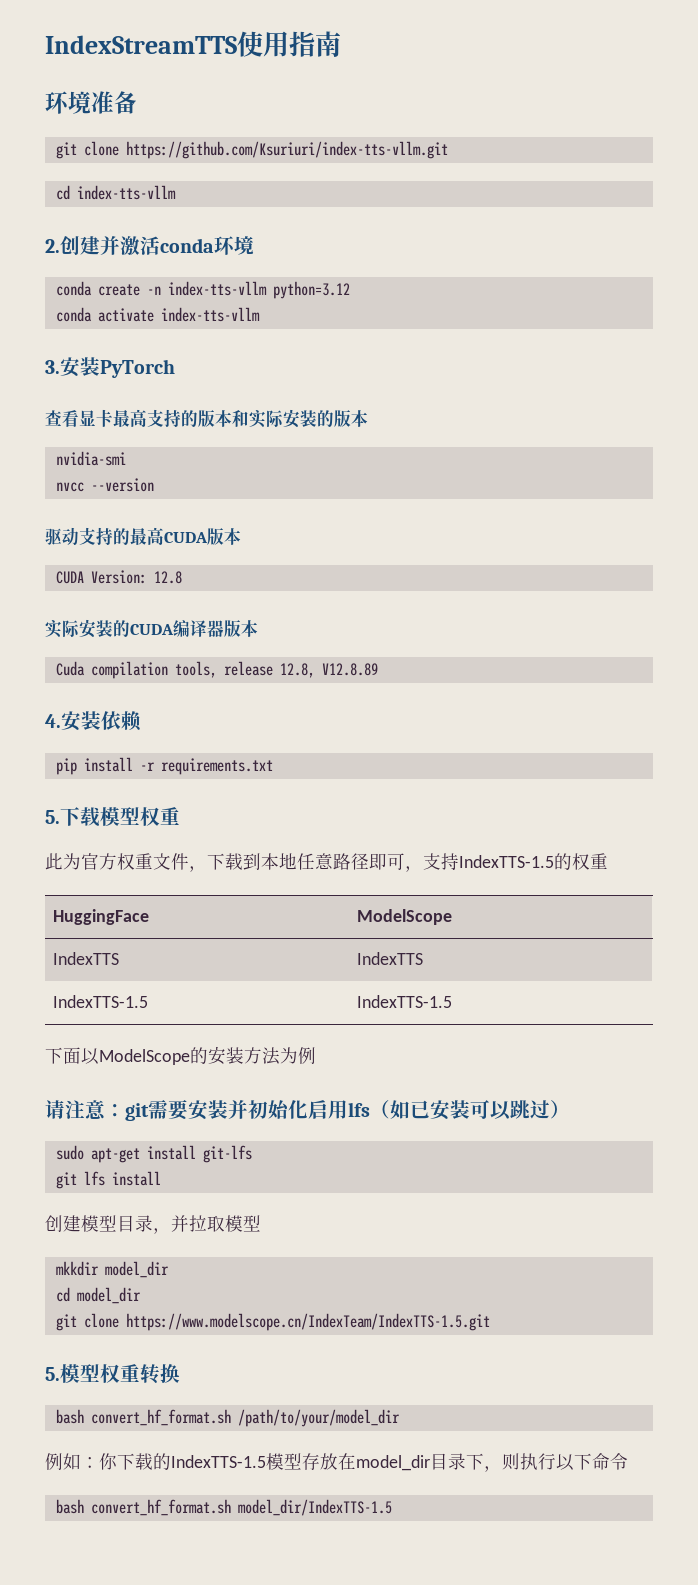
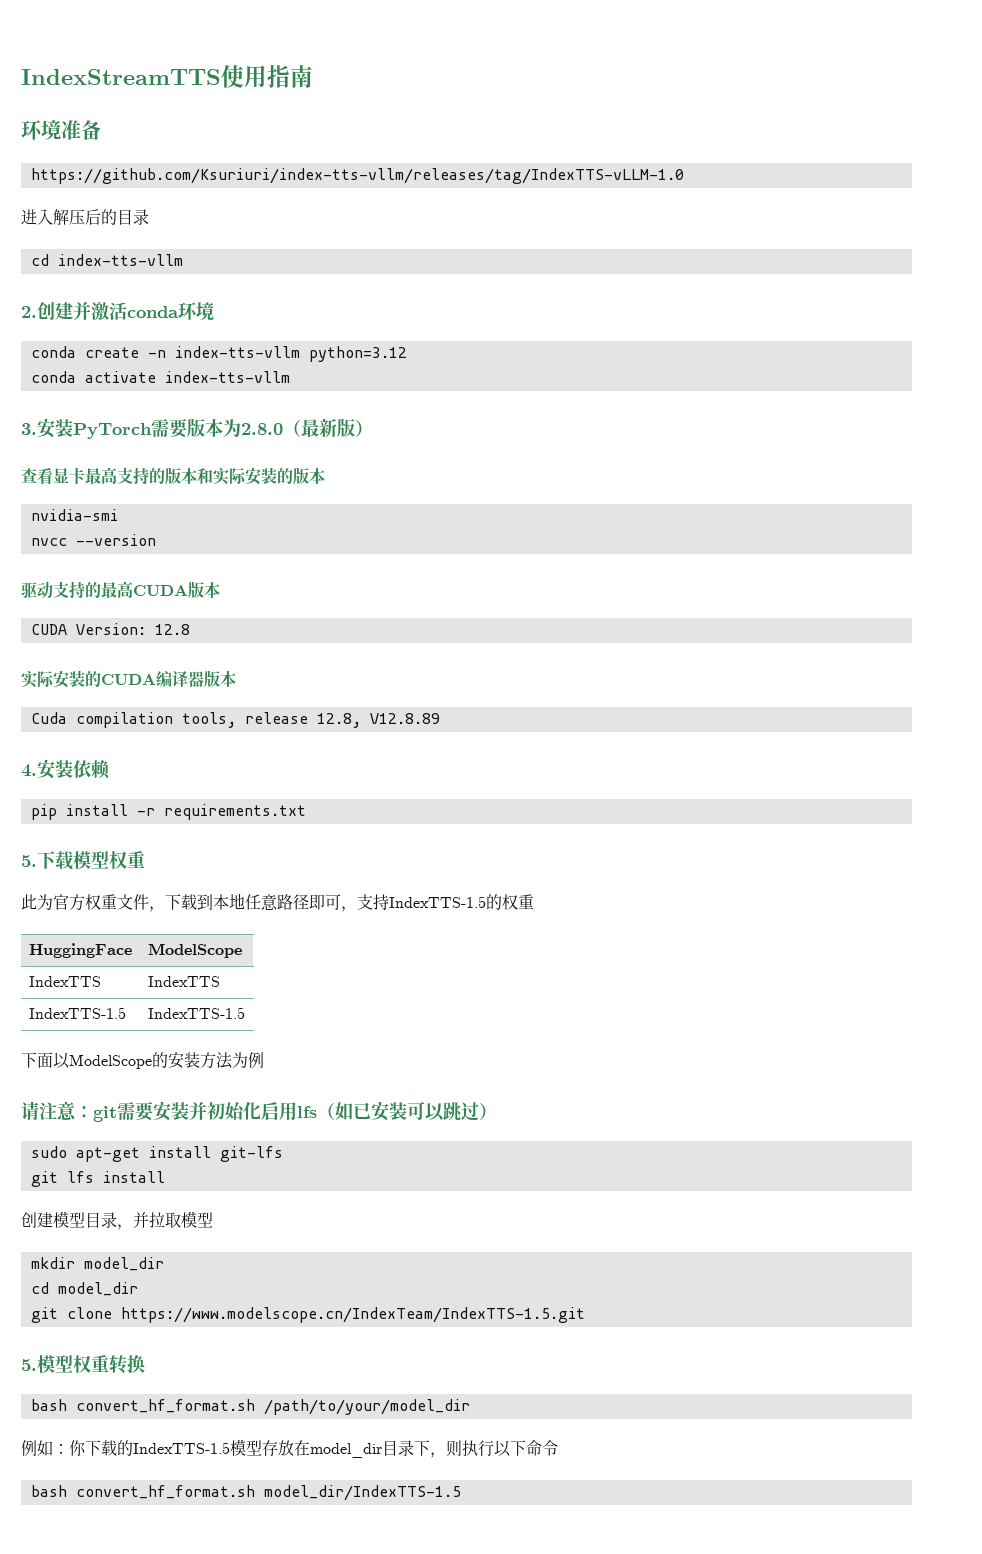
- git clone https://github.com/Ksuriuri/index-tts-vllm.git
+ https://github.com/Ksuriuri/index-tts-vllm/releases/tag/IndexTTS-vLLM-1.0
+ 进入解压后的目录
- 3.安装PyTorch
+ 3.安装PyTorch需要版本为2.8.0（最新版）
- mkkdir model_dir
+ mkdir model_dir

